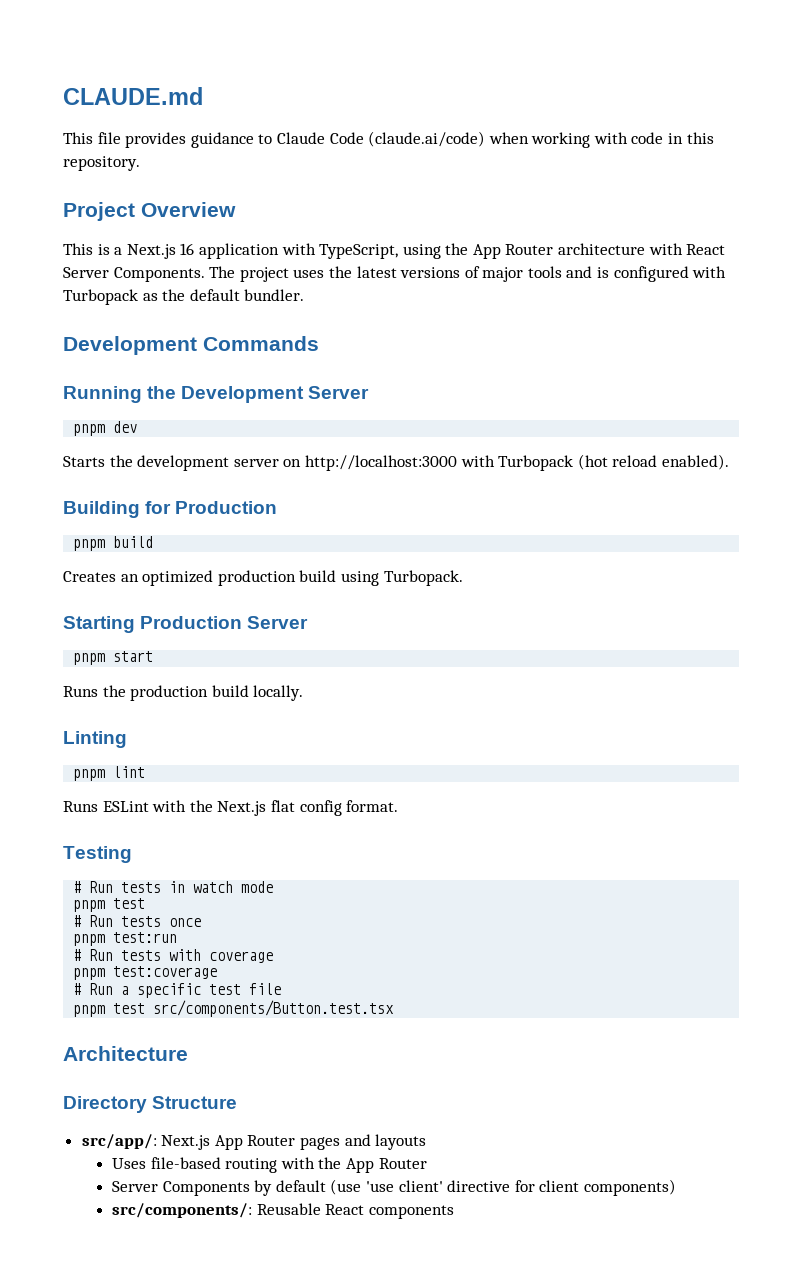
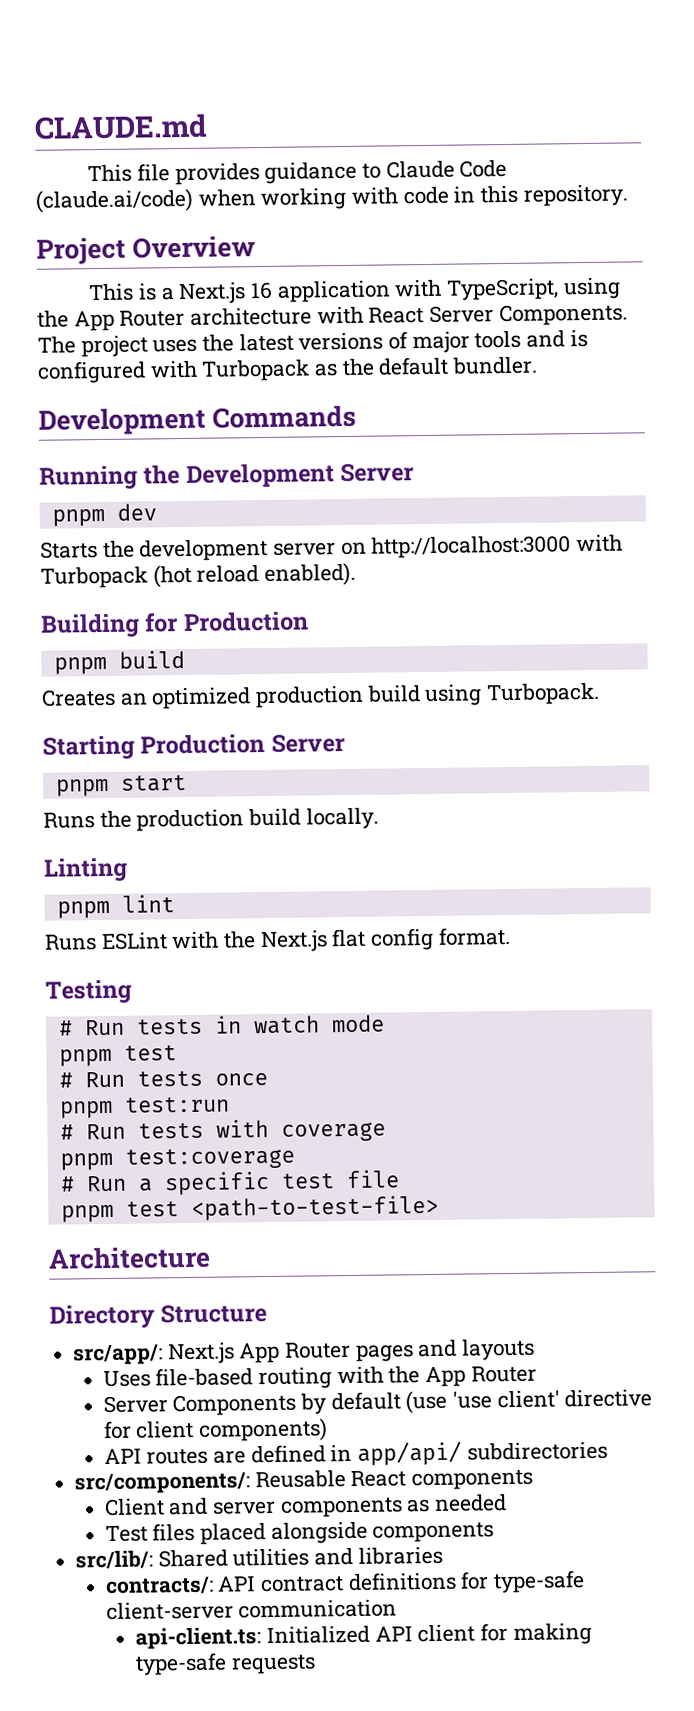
- pnpm test src/components/Button.test.tsx
+ pnpm test <path-to-test-file>
+ API routes are defined in app/api/ subdirectories
  src/components/: Reusable React components
+ Client and server components as needed
+ Test files placed alongside components
+ src/lib/: Shared utilities and libraries
+ contracts/: API contract definitions for type-safe client-server communication
+ api-client.ts: Initialized API client for making type-safe requests

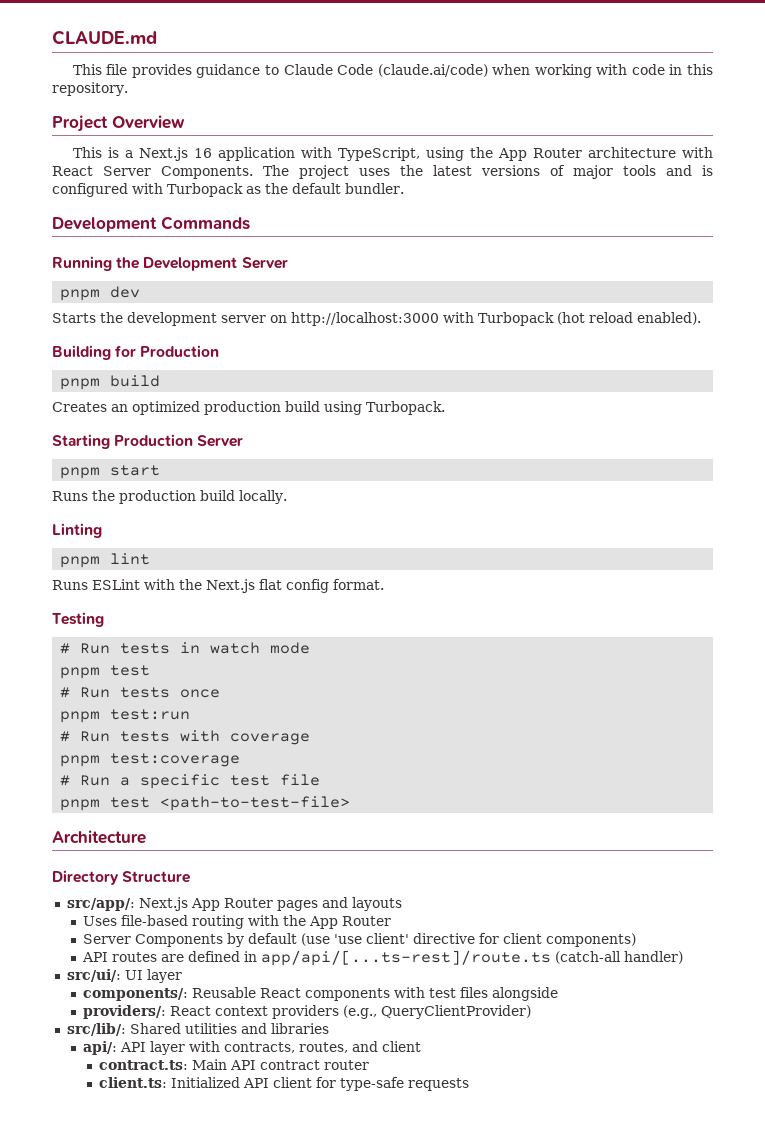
- API routes are defined in app/api/ subdirectories
- src/components/: Reusable React components
- Client and server components as needed
- Test files placed alongside components
+ API routes are defined in app/api/[...ts-rest]/route.ts (catch-all handler)
+ src/ui/: UI layer
+ components/: Reusable React components with test files alongside
+ providers/: React context providers (e.g., QueryClientProvider)
- contracts/: API contract definitions for type-safe client-server communication
- api-client.ts: Initialized API client for making type-safe requests
+ api/: API layer with contracts, routes, and client
+ contract.ts: Main API contract router
+ client.ts: Initialized API client for type-safe requests

